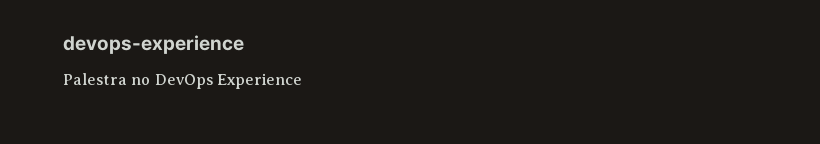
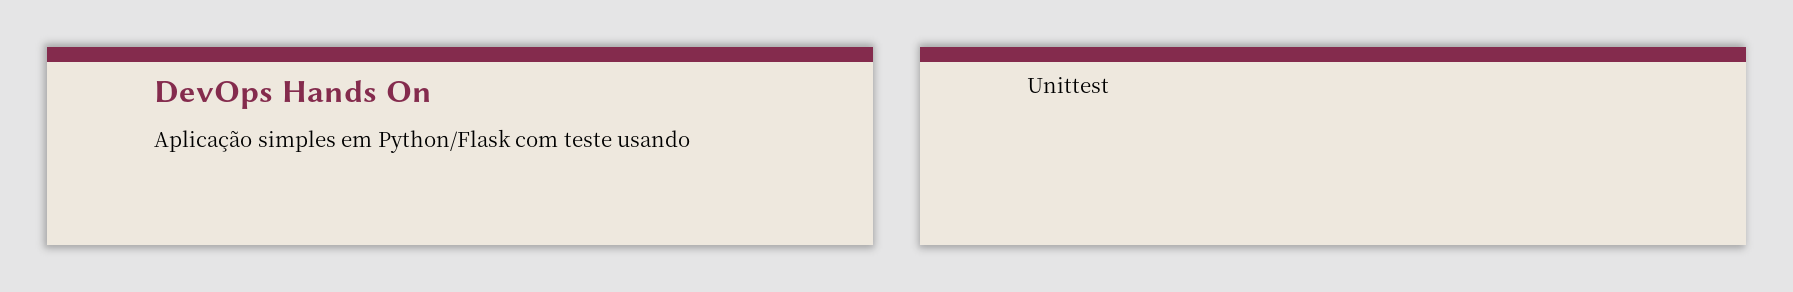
- devops-experience
- Palestra no DevOps Experience
+ DevOps Hands On
+ Aplicação simples em Python/Flask com teste usando Unittest

